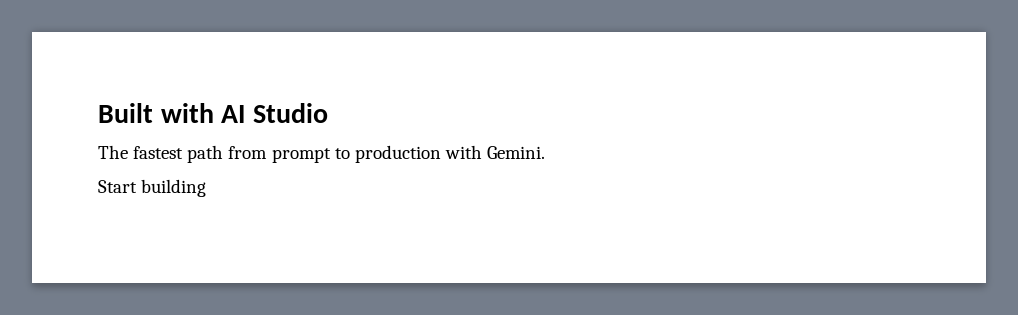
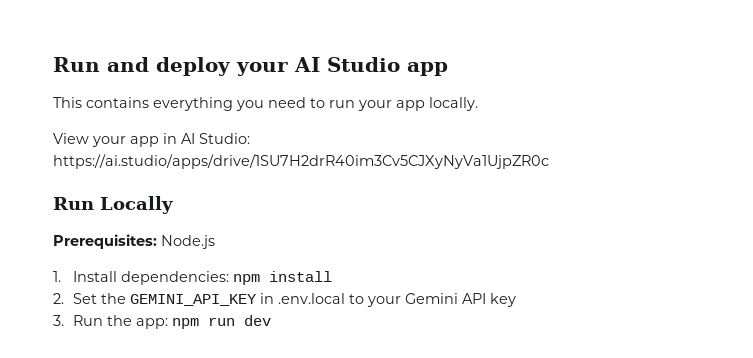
- Built with AI Studio
- The fastest path from prompt to production with Gemini.
- Start building
+ Run and deploy your AI Studio app
+ This contains everything you need to run your app locally.
+ View your app in AI Studio: https://ai.studio/apps/drive/1SU7H2drR40im3Cv5CJXyNyVa1UjpZR0c
+ Run Locally
+ Prerequisites: Node.js
+ 1. Install dependencies: npm install
+ 2. Set the GEMINI_API_KEY in .env.local to your Gemini API key
+ 3. Run the app: npm run dev

